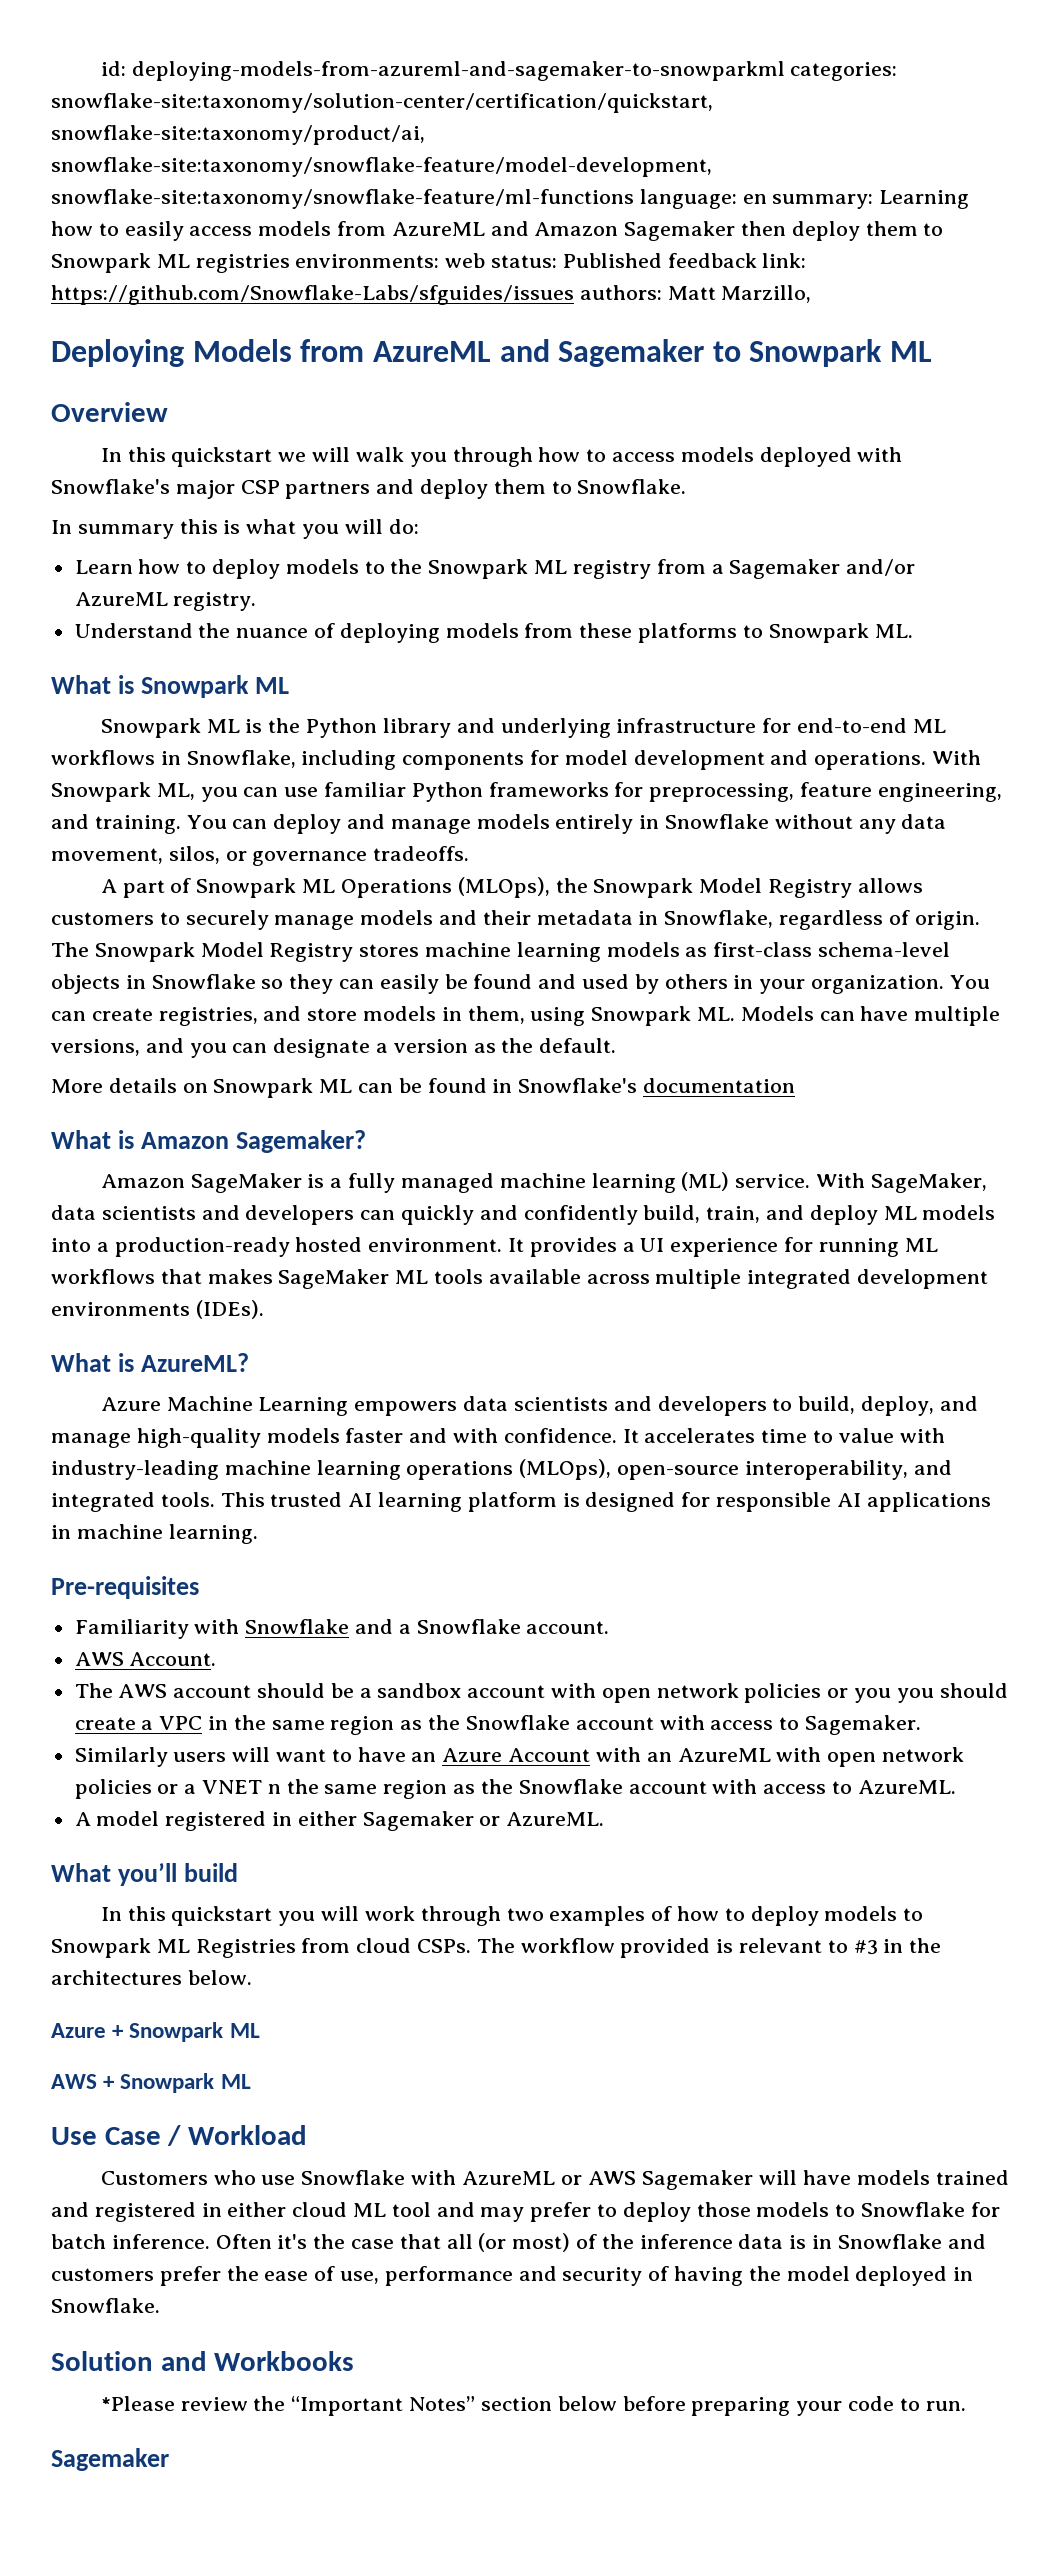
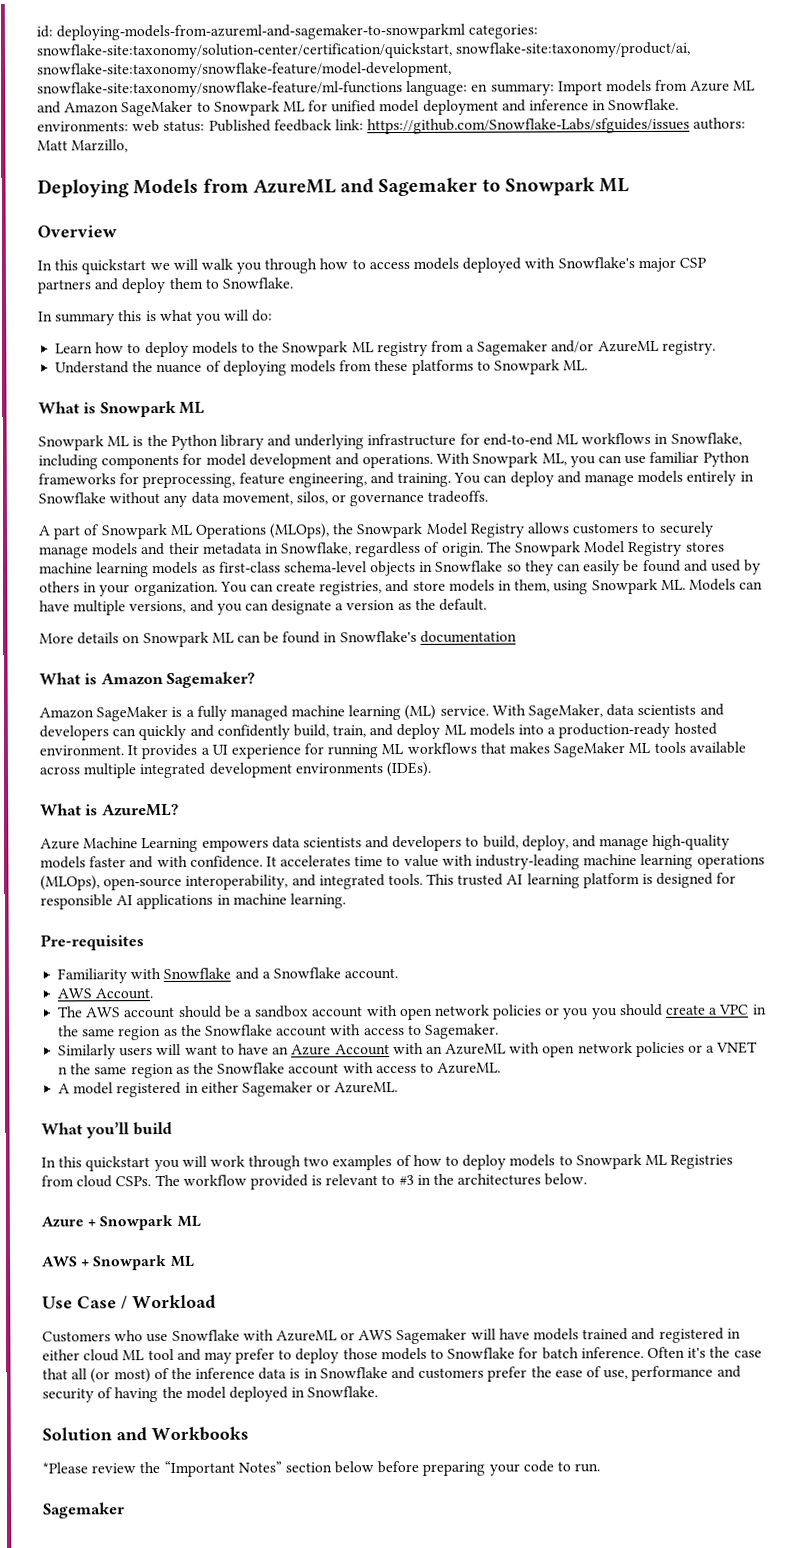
- id: deploying-models-from-azureml-and-sagemaker-to-snowparkml categories: snowflake-site:taxonomy/solution-center/certification/quickstart, snowflake-site:taxonomy/product/ai, snowflake-site:taxonomy/snowflake-feature/model-development, snowflake-site:taxonomy/snowflake-feature/ml-functions language: en summary: Learning how to easily access models from AzureML and Amazon Sagemaker then deploy them to Snowpark ML registries environments: web status: Published feedback link: https://github.com/Snowflake-Labs/sfguides/issues authors: Matt Marzillo,
+ id: deploying-models-from-azureml-and-sagemaker-to-snowparkml categories: snowflake-site:taxonomy/solution-center/certification/quickstart, snowflake-site:taxonomy/product/ai, snowflake-site:taxonomy/snowflake-feature/model-development, snowflake-site:taxonomy/snowflake-feature/ml-functions language: en summary: Import models from Azure ML and Amazon SageMaker to Snowpark ML for unified model deployment and inference in Snowflake. environments: web status: Published feedback link: https://github.com/Snowflake-Labs/sfguides/issues authors: Matt Marzillo,

